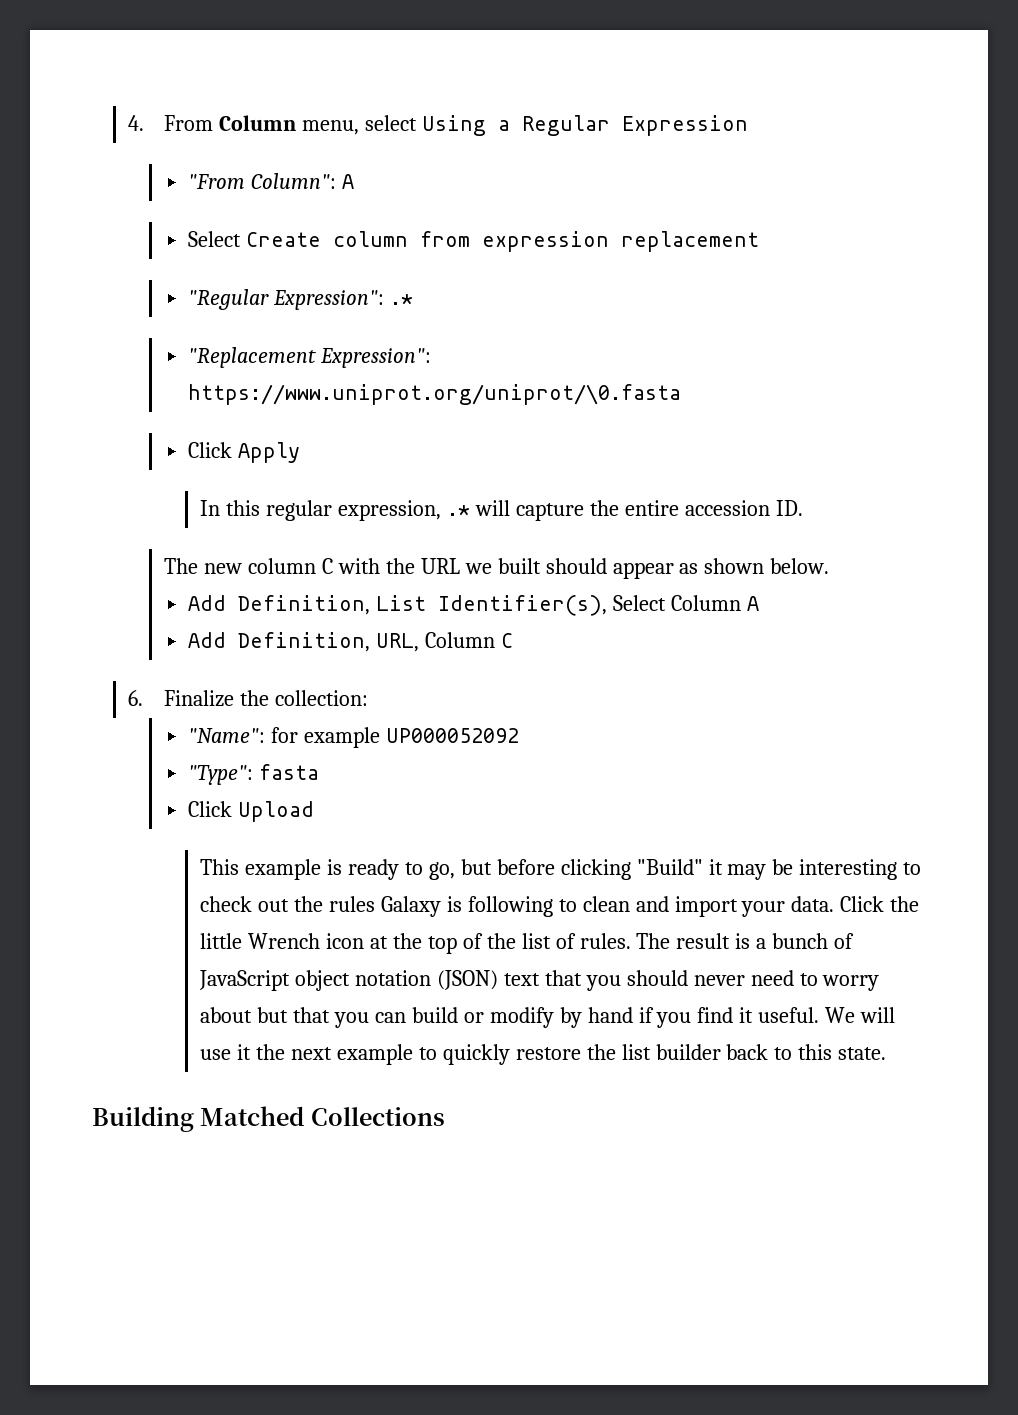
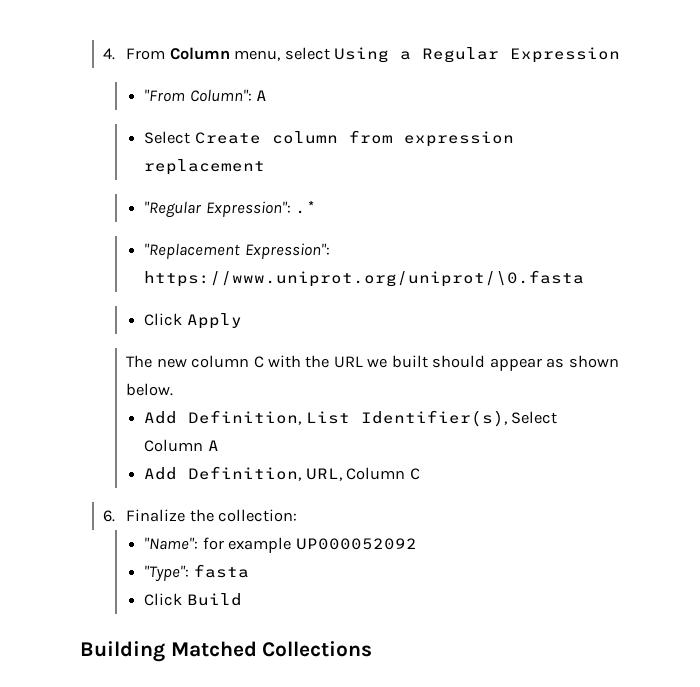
- In this regular expression, .* will capture the entire accession ID.
- Click Upload
- This example is ready to go, but before clicking "Build" it may be interesting to check out the rules Galaxy is following to clean and import your data. Click the little Wrench icon at the top of the list of rules. The result is a bunch of JavaScript object notation (JSON) text that you should never need to worry about but that you can build or modify by hand if you find it useful. We will use it the next example to quickly restore the list builder back to this state.
+ Click Build

